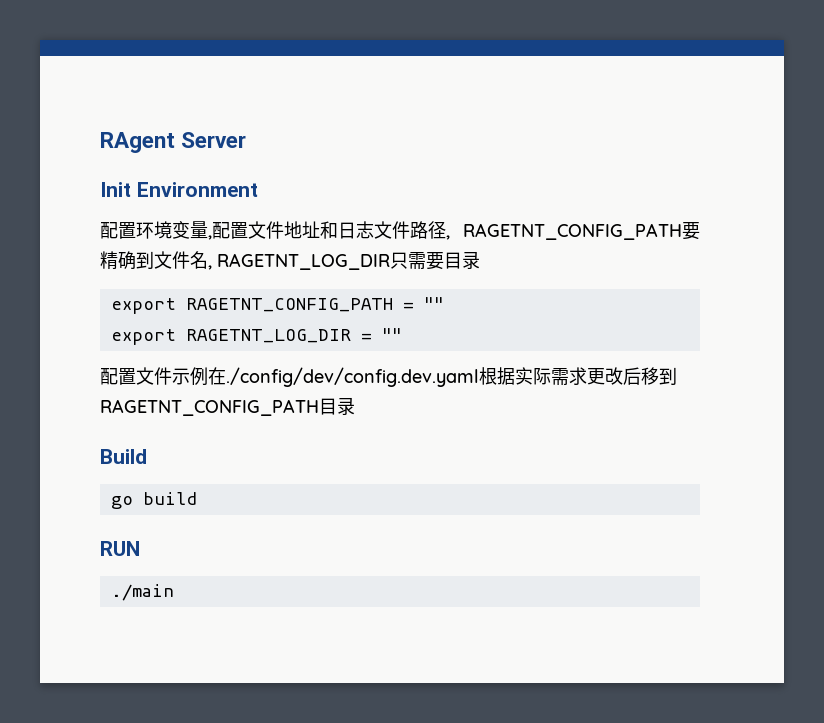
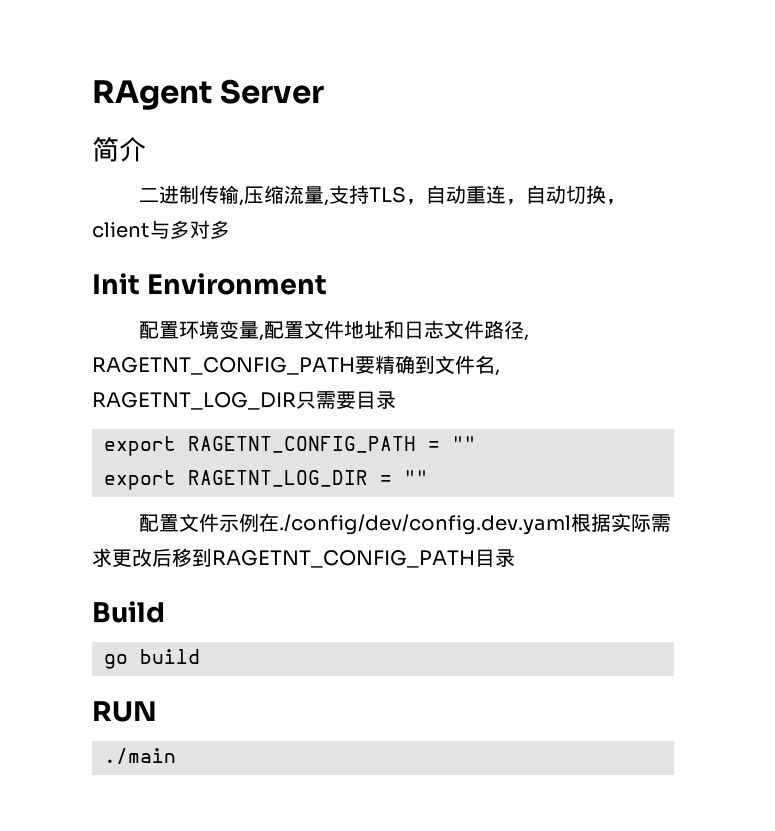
+ 简介
+ 二进制传输,压缩流量,支持TLS，自动重连，自动切换，client与多对多

